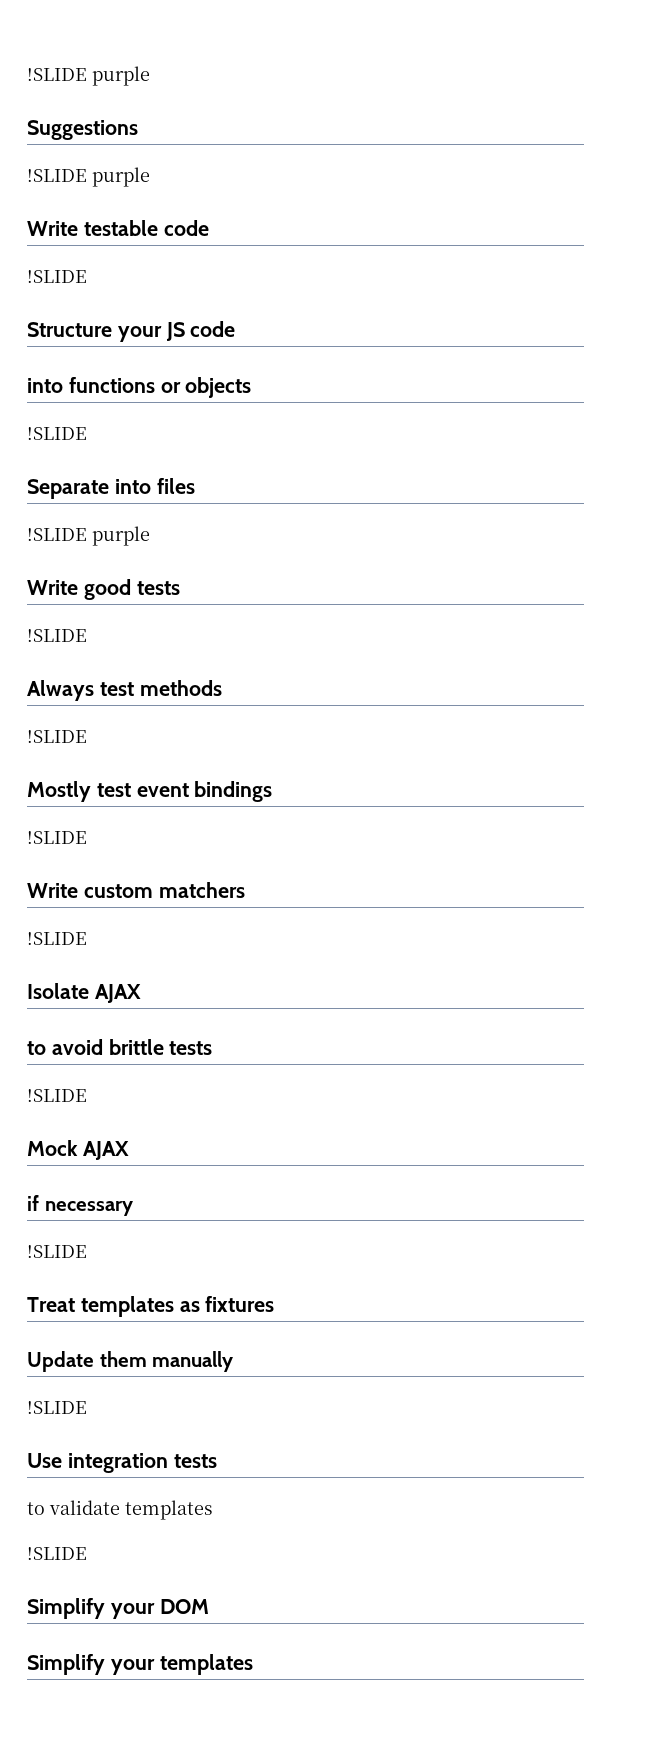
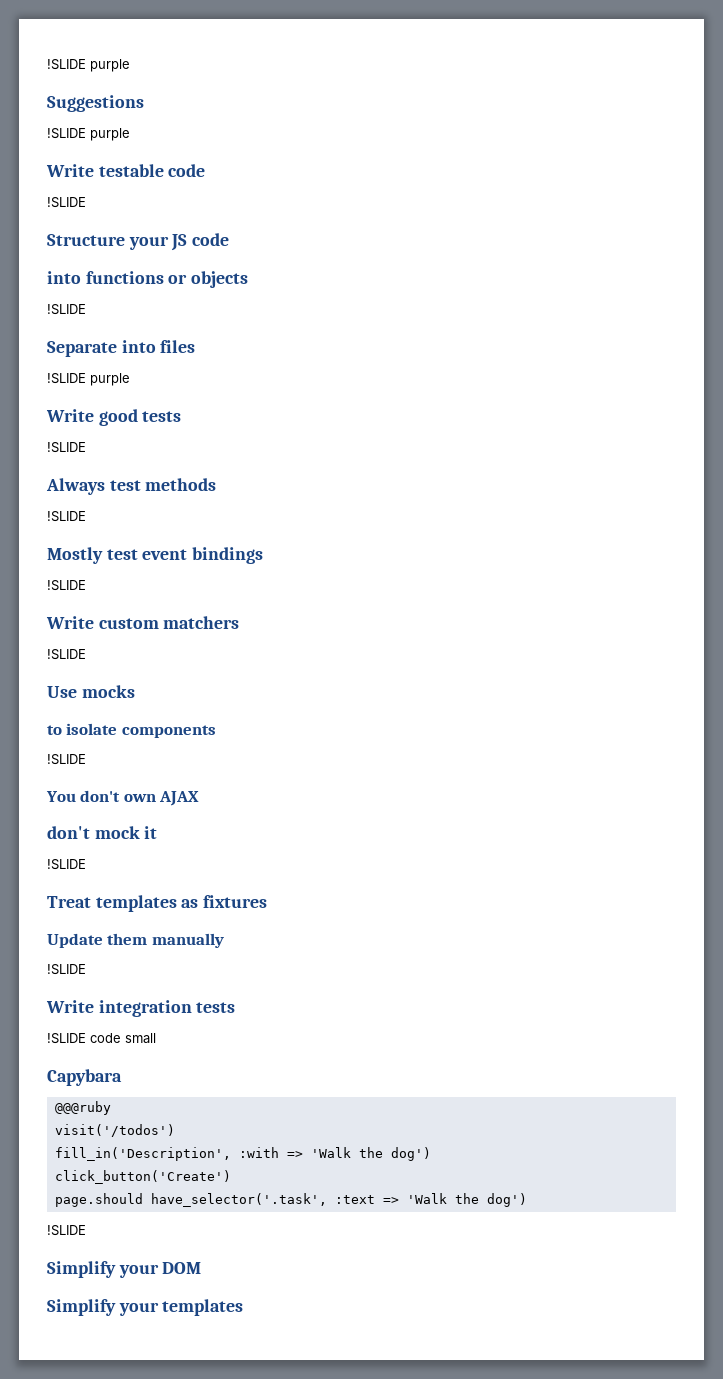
- Isolate AJAX
- to avoid brittle tests
+ Use mocks
+ to isolate components
  !SLIDE
- Mock AJAX
- if necessary
+ You don't own AJAX
+ don't mock it
- Use integration tests
+ Write integration tests
- to validate templates
+ !SLIDE code small
+ Capybara
+ @@@ruby
+ visit('/todos')
+ fill_in('Description', :with => 'Walk the dog')
+ click_button('Create')
+ page.should have_selector('.task', :text => 'Walk the dog')

